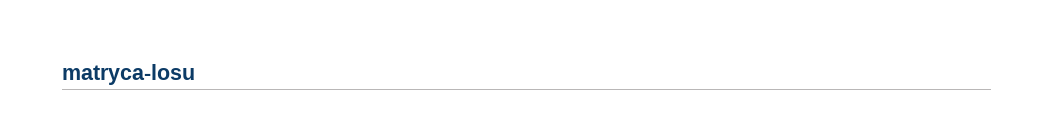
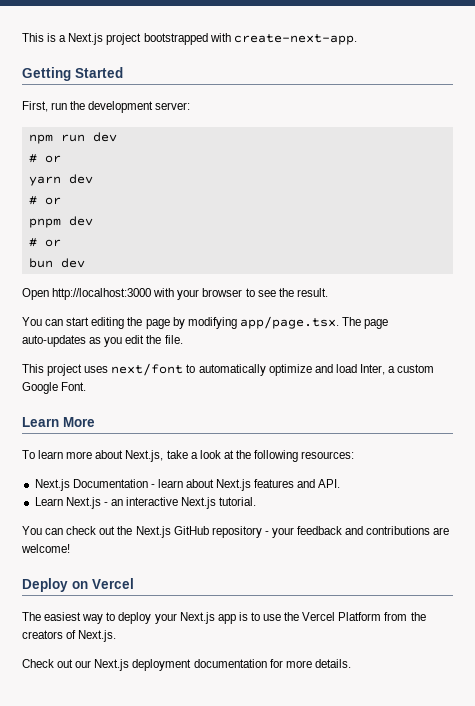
- matryca-losu
+ This is a Next.js project bootstrapped with create-next-app.
+ Getting Started
+ First, run the development server:
+ npm run dev
+ # or
+ yarn dev
+ # or
+ pnpm dev
+ # or
+ bun dev
+ Open http://localhost:3000 with your browser to see the result.
+ You can start editing the page by modifying app/page.tsx. The page auto-updates as you edit the file.
+ This project uses next/font to automatically optimize and load Inter, a custom Google Font.
+ Learn More
+ To learn more about Next.js, take a look at the following resources:
+ Next.js Documentation - learn about Next.js features and API.
+ Learn Next.js - an interactive Next.js tutorial.
+ You can check out the Next.js GitHub repository - your feedback and contributions are welcome!
+ Deploy on Vercel
+ The easiest way to deploy your Next.js app is to use the Vercel Platform from the creators of Next.js.
+ Check out our Next.js deployment documentation for more details.

